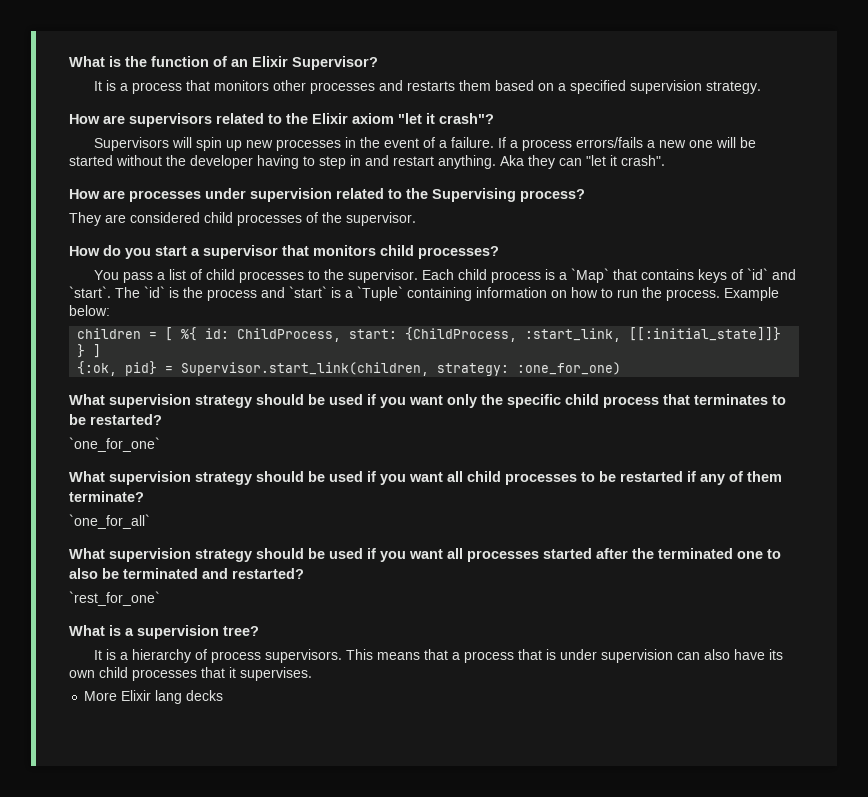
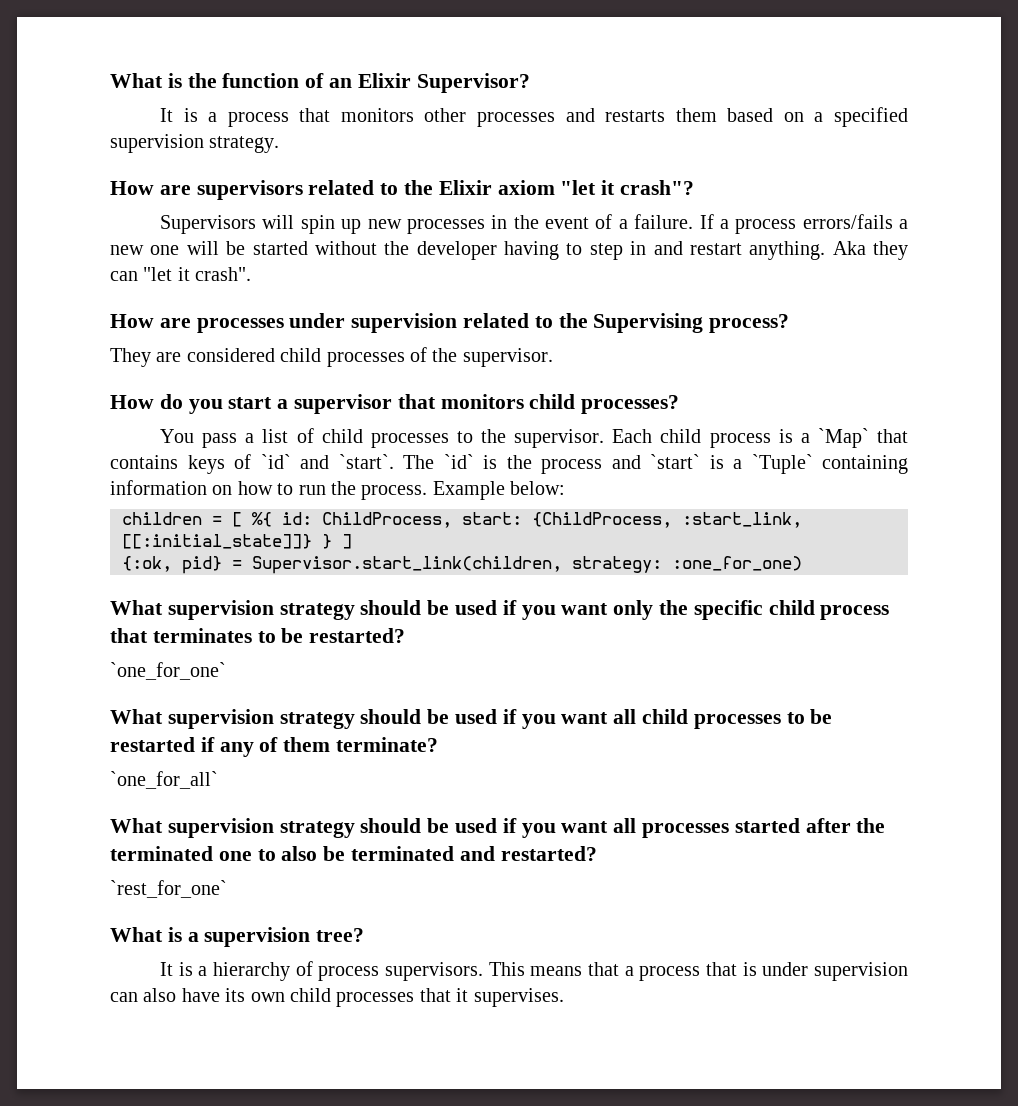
- More Elixir lang decks

